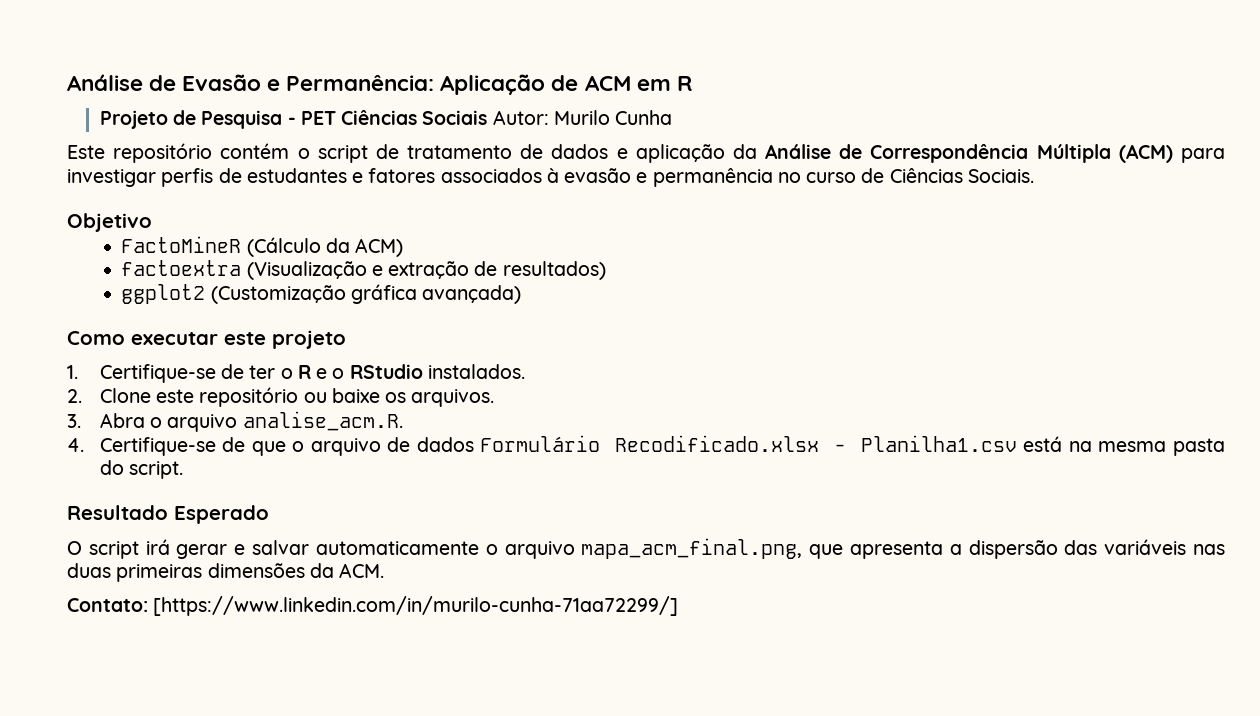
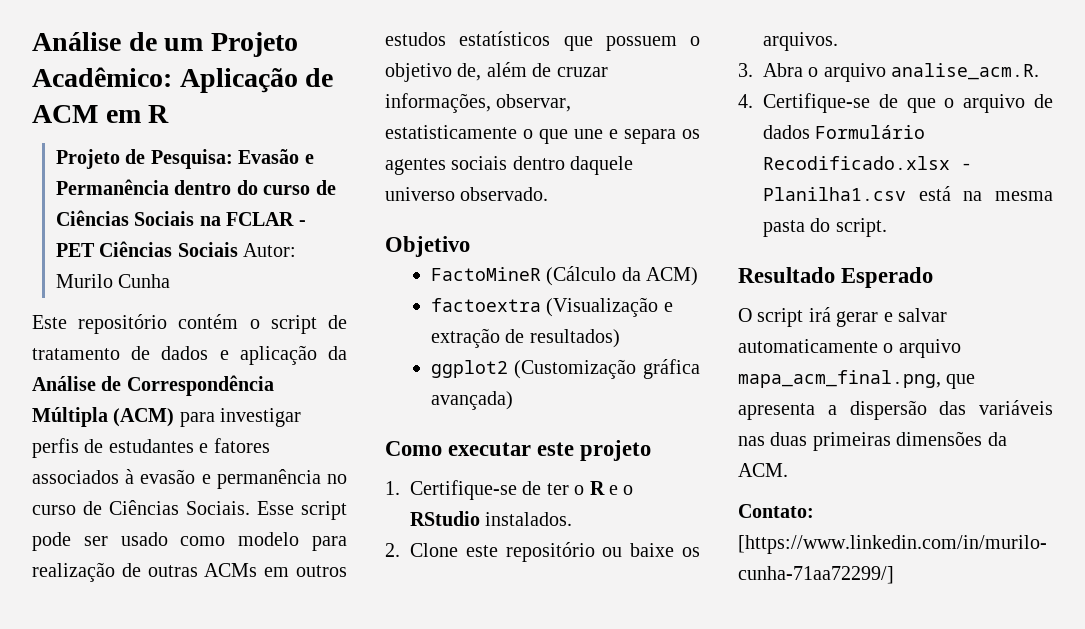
- Análise de Evasão e Permanência: Aplicação de ACM em R
+ Análise de um Projeto Acadêmico: Aplicação de ACM em R
- Projeto de Pesquisa - PET Ciências Sociais Autor: Murilo Cunha
+ Projeto de Pesquisa: Evasão e Permanência dentro do curso de Ciências Sociais na FCLAR - PET Ciências Sociais Autor: Murilo Cunha
+ Esse script pode ser usado como modelo para realização de outras ACMs em outros estudos estatísticos que possuem o objetivo de, além de cruzar informações, observar, estatisticamente o que une e separa os agentes sociais dentro daquele universo observado.

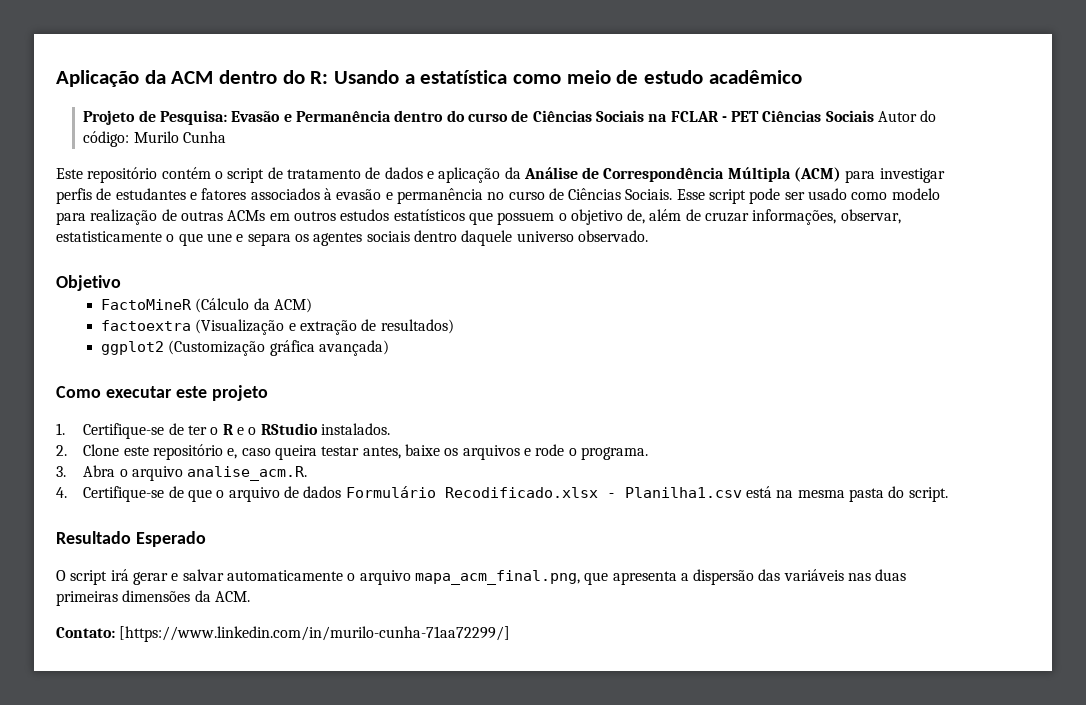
- Análise de um Projeto Acadêmico: Aplicação de ACM em R
+ Aplicação da ACM dentro do R: Usando a estatística como meio de estudo acadêmico
- Projeto de Pesquisa: Evasão e Permanência dentro do curso de Ciências Sociais na FCLAR - PET Ciências Sociais Autor: Murilo Cunha
+ Projeto de Pesquisa: Evasão e Permanência dentro do curso de Ciências Sociais na FCLAR - PET Ciências Sociais Autor do código: Murilo Cunha
- 2. Clone este repositório ou baixe os arquivos.
+ 2. Clone este repositório e, caso queira testar antes, baixe os arquivos e rode o programa.

